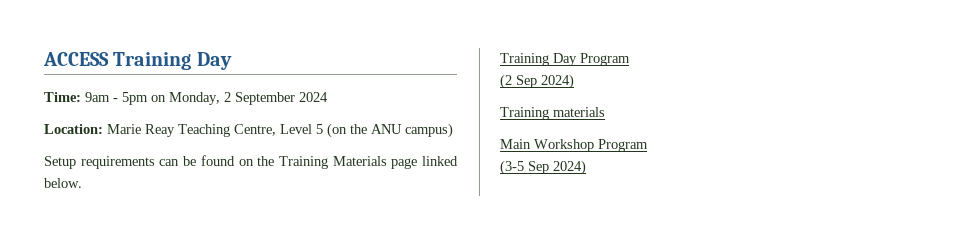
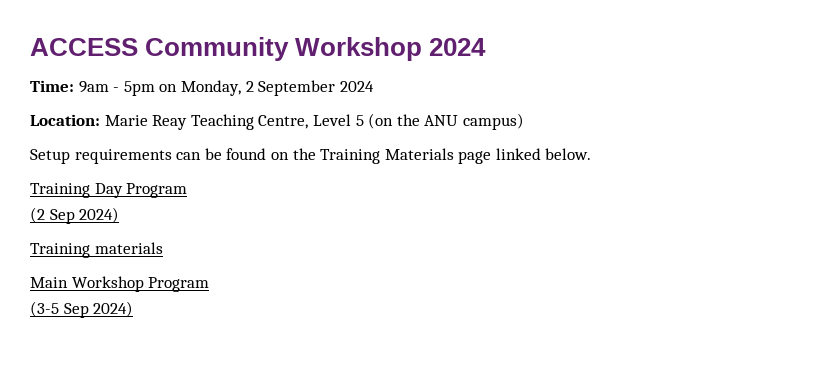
- ACCESS Training Day
+ ACCESS Community Workshop 2024

